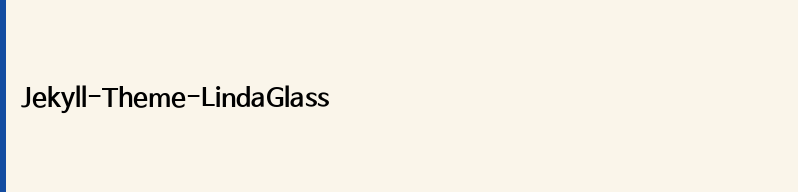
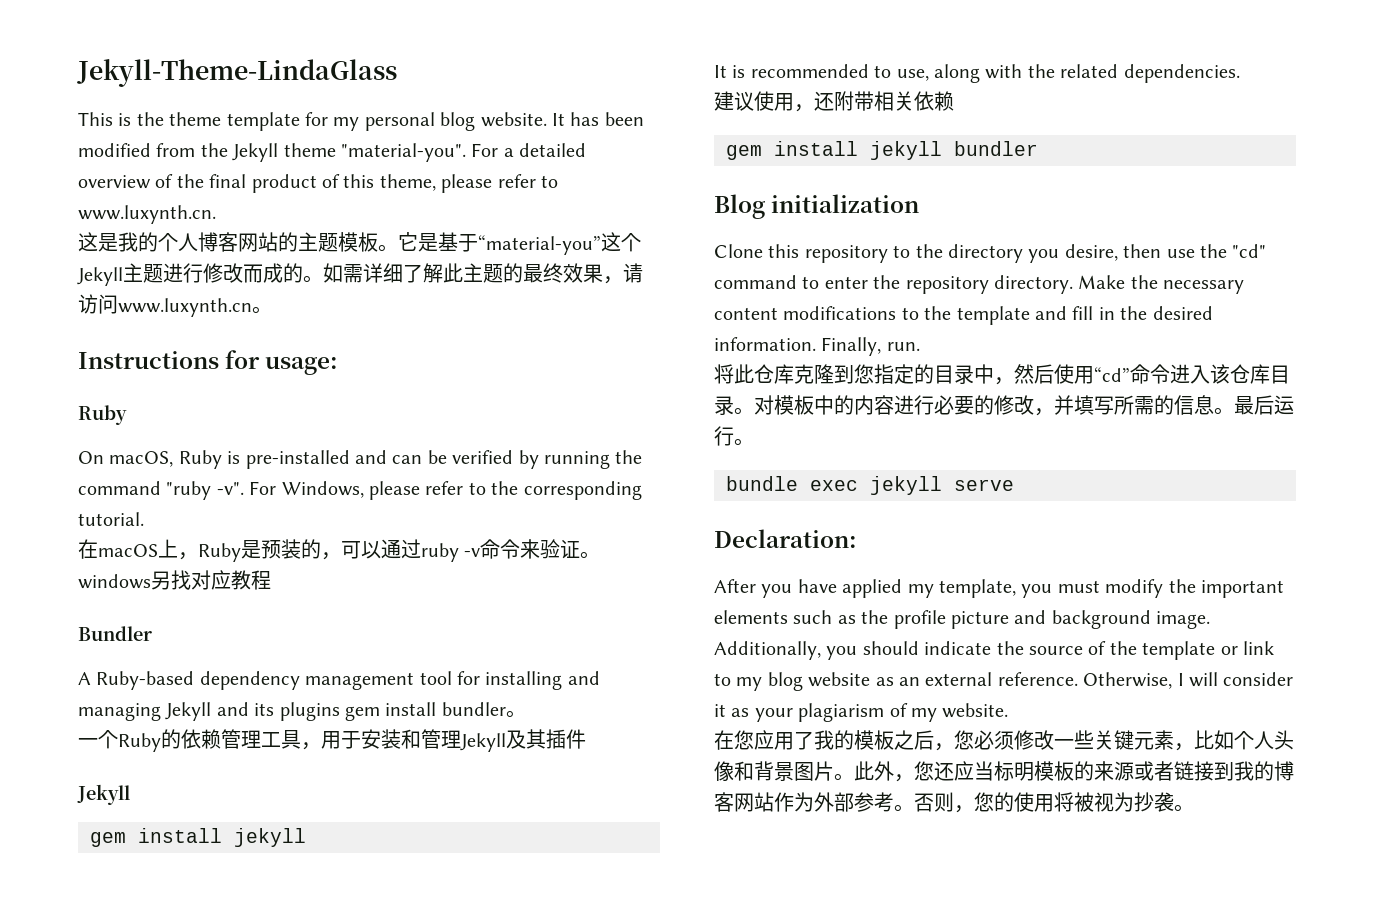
+ This is the theme template for my personal blog website. It has been modified from the Jekyll theme "material-you". For a detailed overview of the final product of this theme, please refer to www.luxynth.cn.
+ 这是我的个人博客网站的主题模板。它是基于“material-you”这个Jekyll主题进行修改而成的。如需详细了解此主题的最终效果，请访问www.luxynth.cn。
+ Instructions for usage:
+ Ruby
+ On macOS, Ruby is pre-installed and can be verified by running the command "ruby -v". For Windows, please refer to the corresponding tutorial.
+ 在macOS上，Ruby是预装的，可以通过ruby -v命令来验证。windows另找对应教程
+ Bundler
+ A Ruby-based dependency management tool for installing and managing Jekyll and its plugins gem install bundler。
+ 一个Ruby的依赖管理工具，用于安装和管理Jekyll及其插件
+ Jekyll
+ gem install jekyll
+ It is recommended to use, along with the related dependencies.
+ 建议使用，还附带相关依赖
+ gem install jekyll bundler
+ Blog initialization
+ Clone this repository to the directory you desire, then use the "cd" command to enter the repository directory. Make the necessary content modifications to the template and fill in the desired information. Finally, run.
+ 将此仓库克隆到您指定的目录中，然后使用“cd”命令进入该仓库目录。对模板中的内容进行必要的修改，并填写所需的信息。最后运行。
+ bundle exec jekyll serve
+ Declaration:
+ After you have applied my template, you must modify the important elements such as the profile picture and background image. Additionally, you should indicate the source of the template or link to my blog website as an external reference. Otherwise, I will consider it as your plagiarism of my website.
+ 在您应用了我的模板之后，您必须修改一些关键元素，比如个人头像和背景图片。此外，您还应当标明模板的来源或者链接到我的博客网站作为外部参考。否则，您的使用将被视为抄袭。

